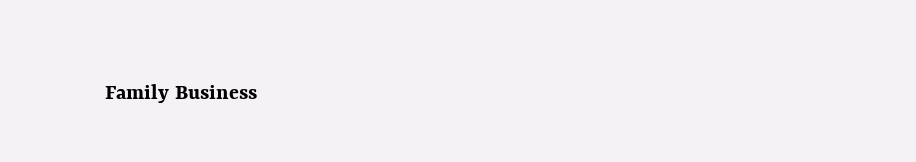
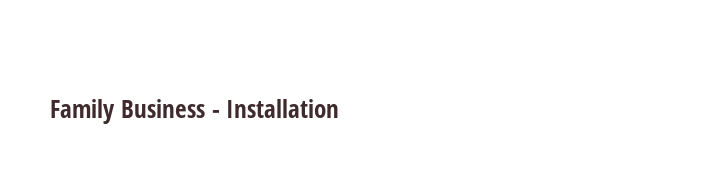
- Family Business
+ Family Business - Installation

